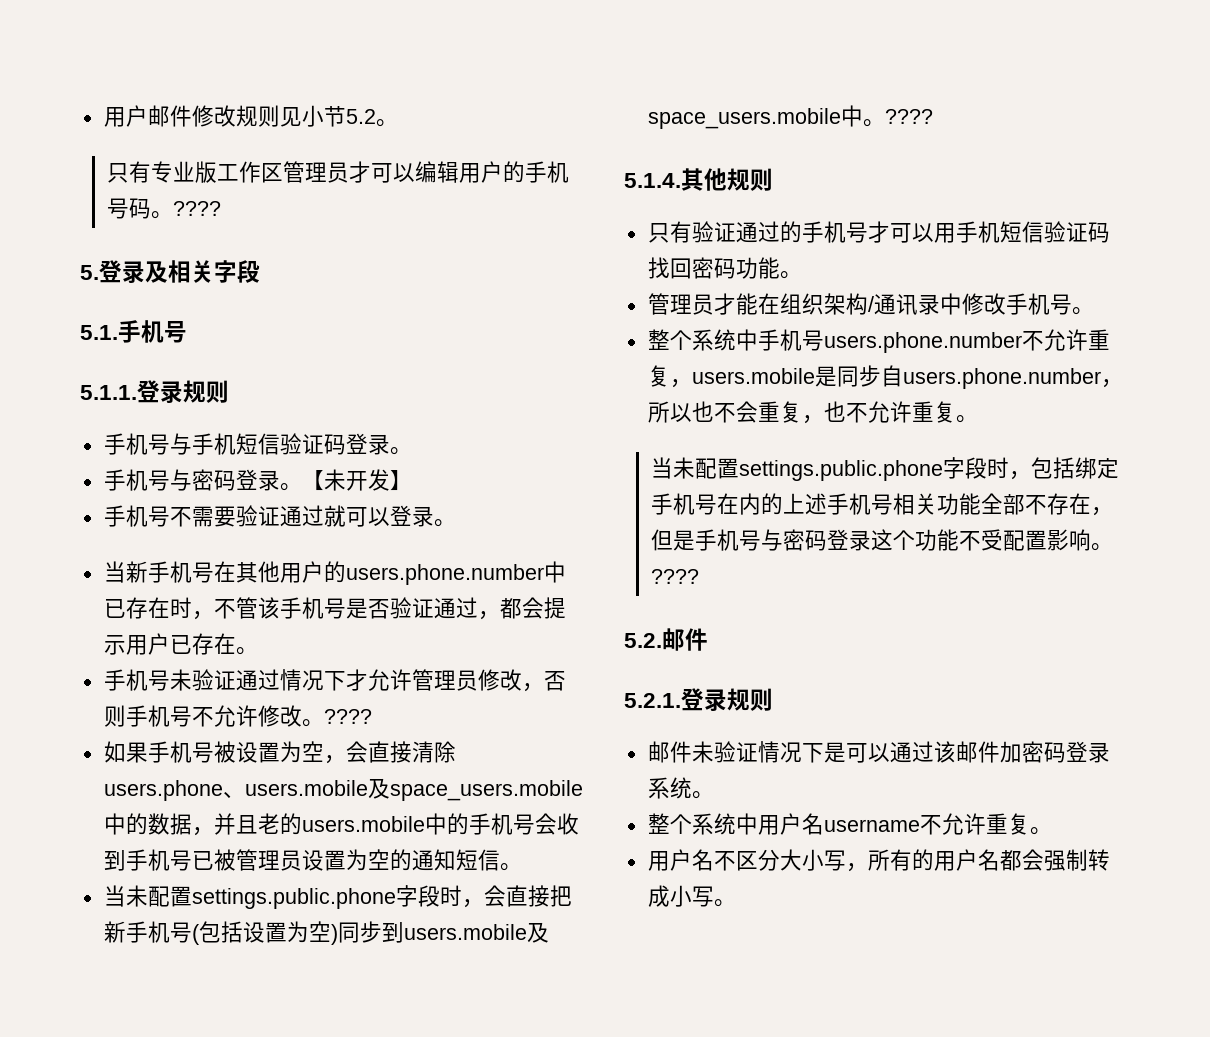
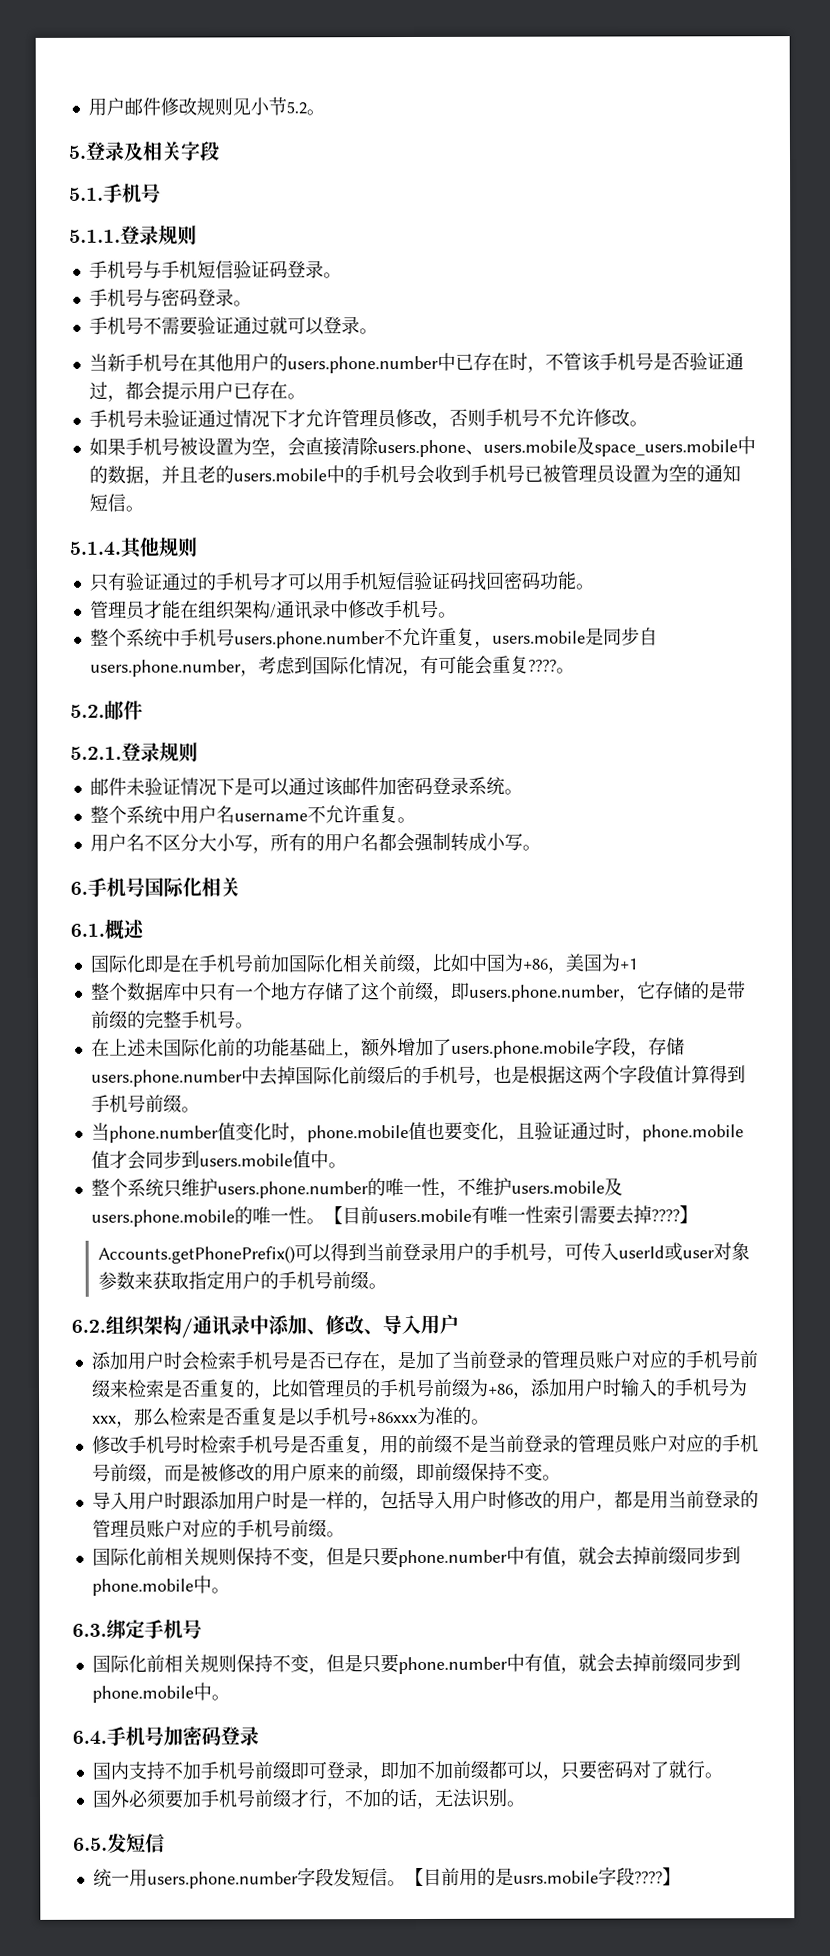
- 只有专业版工作区管理员才可以编辑用户的手机号码。????
- 【未开发】
- 手机号未验证通过情况下才允许管理员修改，否则手机号不允许修改。????
+ 手机号未验证通过情况下才允许管理员修改，否则手机号不允许修改。
- 当未配置settings.public.phone字段时，会直接把新手机号(包括设置为空)同步到users.mobile及space_users.mobile中。????
- 整个系统中手机号users.phone.number不允许重复，users.mobile是同步自users.phone.number，所以也不会重复，也不允许重复。
- 当未配置settings.public.phone字段时，包括绑定手机号在内的上述手机号相关功能全部不存在，但是手机号与密码登录这个功能不受配置影响。????
+ 整个系统中手机号users.phone.number不允许重复，users.mobile是同步自users.phone.number，考虑到国际化情况，有可能会重复????。
+ 6.手机号国际化相关
+ 6.1.概述
+ 国际化即是在手机号前加国际化相关前缀，比如中国为+86，美国为+1
+ 整个数据库中只有一个地方存储了这个前缀，即users.phone.number，它存储的是带前缀的完整手机号。
+ 在上述未国际化前的功能基础上，额外增加了users.phone.mobile字段，存储users.phone.number中去掉国际化前缀后的手机号，也是根据这两个字段值计算得到手机号前缀。
+ 当phone.number值变化时，phone.mobile值也要变化，且验证通过时，phone.mobile值才会同步到users.mobile值中。
+ 整个系统只维护users.phone.number的唯一性，不维护users.mobile及users.phone.mobile的唯一性。【目前users.mobile有唯一性索引需要去掉????】
+ Accounts.getPhonePrefix()可以得到当前登录用户的手机号，可传入userId或user对象参数来获取指定用户的手机号前缀。
+ 6.2.组织架构/通讯录中添加、修改、导入用户
+ 添加用户时会检索手机号是否已存在，是加了当前登录的管理员账户对应的手机号前缀来检索是否重复的，比如管理员的手机号前缀为+86，添加用户时输入的手机号为xxx，那么检索是否重复是以手机号+86xxx为准的。
+ 修改手机号时检索手机号是否重复，用的前缀不是当前登录的管理员账户对应的手机号前缀，而是被修改的用户原来的前缀，即前缀保持不变。
+ 导入用户时跟添加用户时是一样的，包括导入用户时修改的用户，都是用当前登录的管理员账户对应的手机号前缀。
+ 国际化前相关规则保持不变，但是只要phone.number中有值，就会去掉前缀同步到phone.mobile中。
+ 6.3.绑定手机号
+ 国际化前相关规则保持不变，但是只要phone.number中有值，就会去掉前缀同步到phone.mobile中。
+ 6.4.手机号加密码登录
+ 国内支持不加手机号前缀即可登录，即加不加前缀都可以，只要密码对了就行。
+ 国外必须要加手机号前缀才行，不加的话，无法识别。
+ 6.5.发短信
+ 统一用users.phone.number字段发短信。【目前用的是usrs.mobile字段????】

